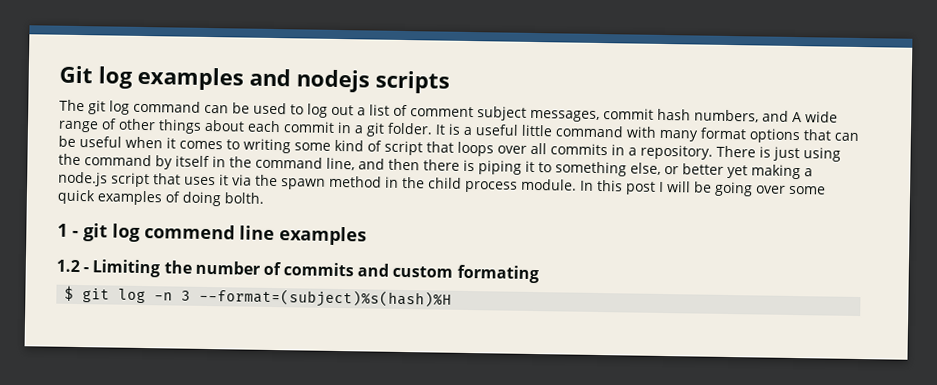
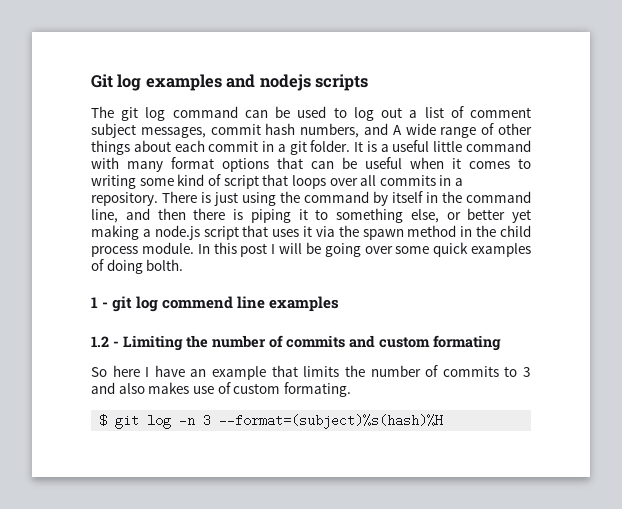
+ So here I have an example that limits the number of commits to 3 and also makes use of custom formating.

